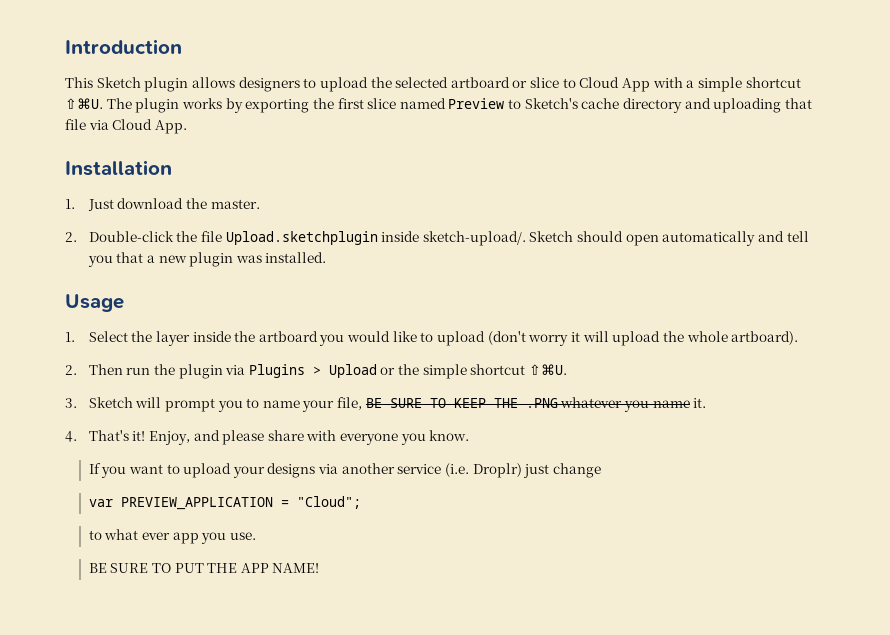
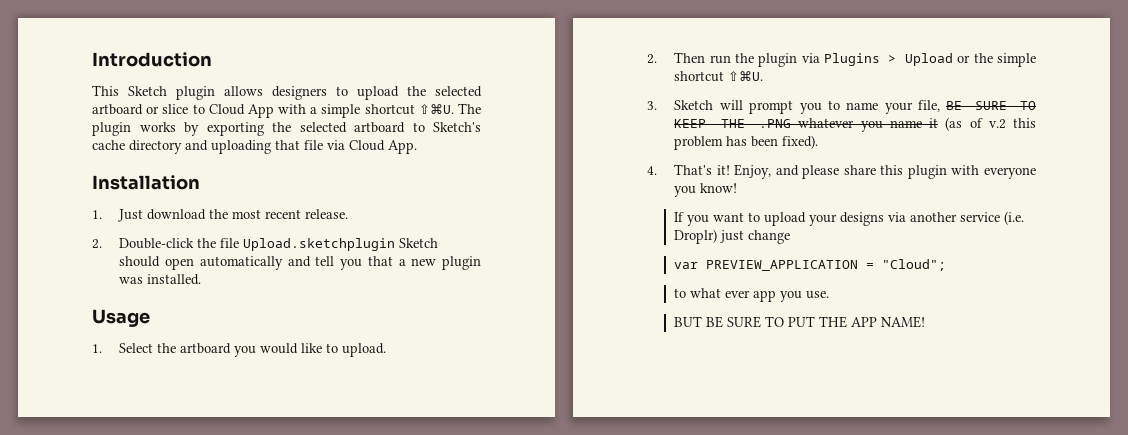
- The plugin works by exporting the first slice named Preview to Sketch's cache directory and uploading that file via Cloud App.
+ The plugin works by exporting the selected artboard to Sketch's cache directory and uploading that file via Cloud App.
- 1. Just download the master.
+ 1. Just download the most recent release.
- 2. Double-click the file Upload.sketchplugin inside sketch-upload/. Sketch should open automatically and tell you that a new plugin was installed.
+ 2. Double-click the file Upload.sketchplugin Sketch should open automatically and tell you that a new plugin was installed.
- 1. Select the layer inside the artboard you would like to upload (don't worry it will upload the whole artboard).
+ 1. Select the artboard you would like to upload.
- 3. Sketch will prompt you to name your file, BE SURE TO KEEP THE .PNG whatever you name it.
+ 3. Sketch will prompt you to name your file, BE SURE TO KEEP THE .PNG whatever you name it (as of v.2 this problem has been fixed).
- Enjoy, and please share with everyone you know.
+ Enjoy, and please share this plugin with everyone you know!
- BE SURE TO PUT THE APP NAME!
+ BUT BE SURE TO PUT THE APP NAME!

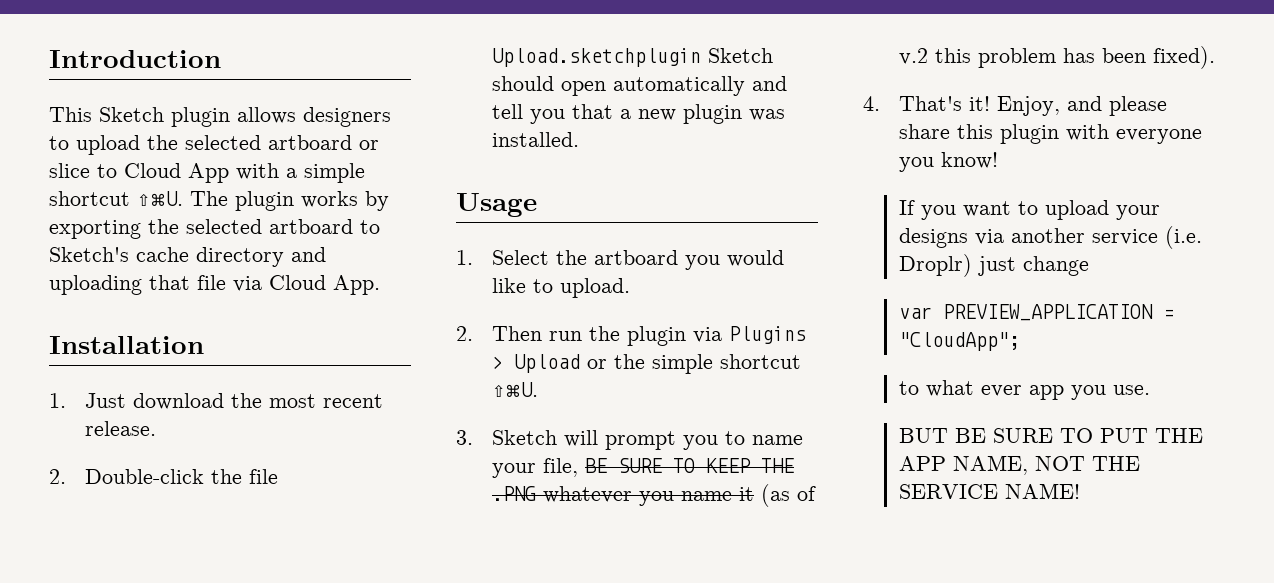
- var PREVIEW_APPLICATION = "Cloud";
+ var PREVIEW_APPLICATION = "CloudApp";
- BUT BE SURE TO PUT THE APP NAME!
+ BUT BE SURE TO PUT THE APP NAME, NOT THE SERVICE NAME!

